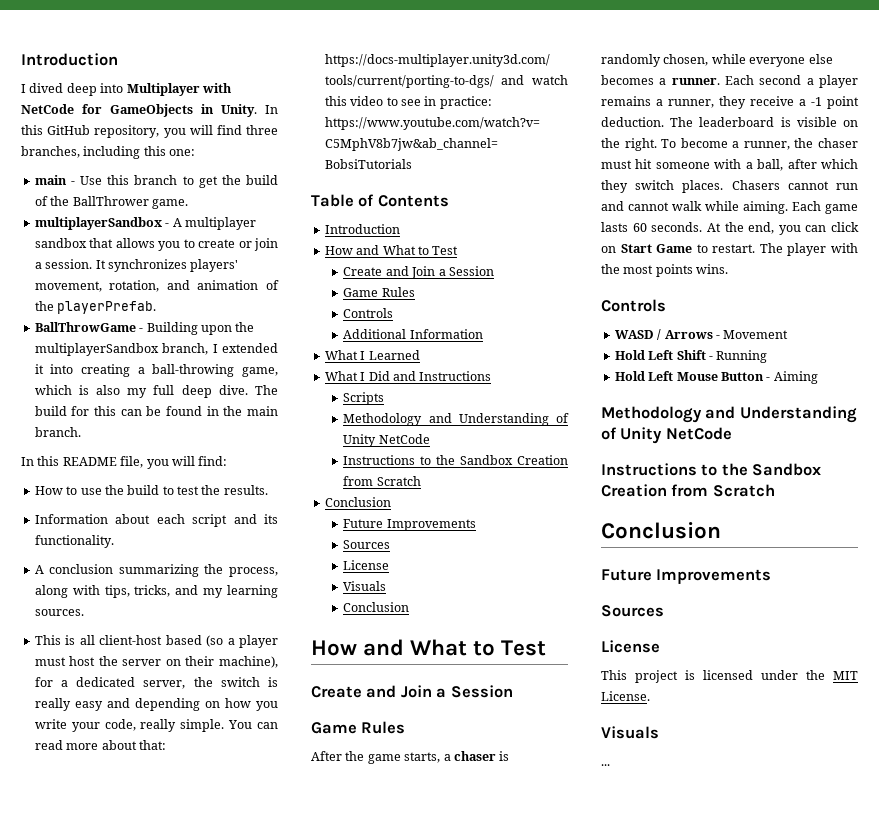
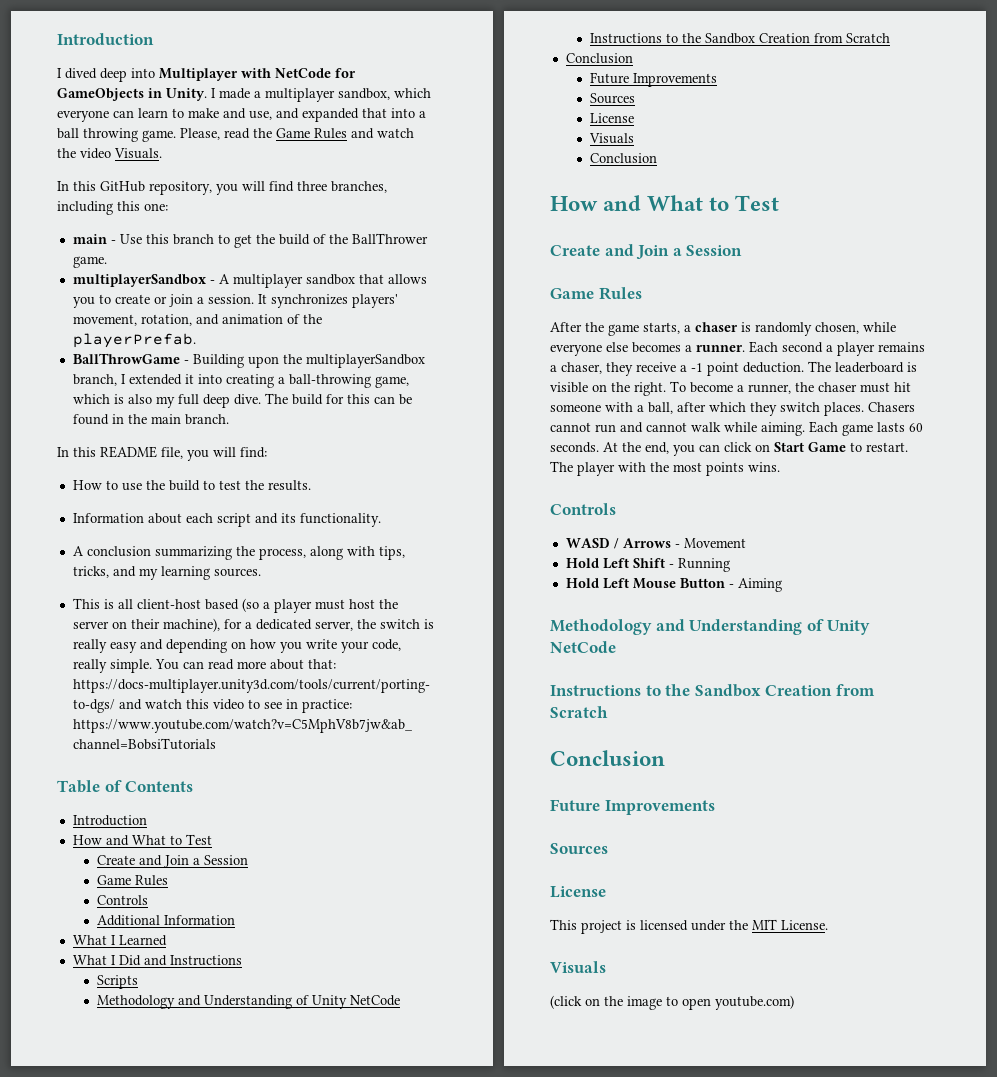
- I dived deep into Multiplayer with NetCode for GameObjects in Unity. In this GitHub repository, you will find three branches, including this one:
+ I dived deep into Multiplayer with NetCode for GameObjects in Unity. I made a multiplayer sandbox, which everyone can learn to make and use, and expanded that into a ball throwing game. Please, read the Game Rules and watch the video Visuals.
+ In this GitHub repository, you will find three branches, including this one:
- Each second a player remains a runner, they receive a -1 point deduction.
+ Each second a player remains a chaser, they receive a -1 point deduction.
- ...
+ (click on the image to open youtube.com)

